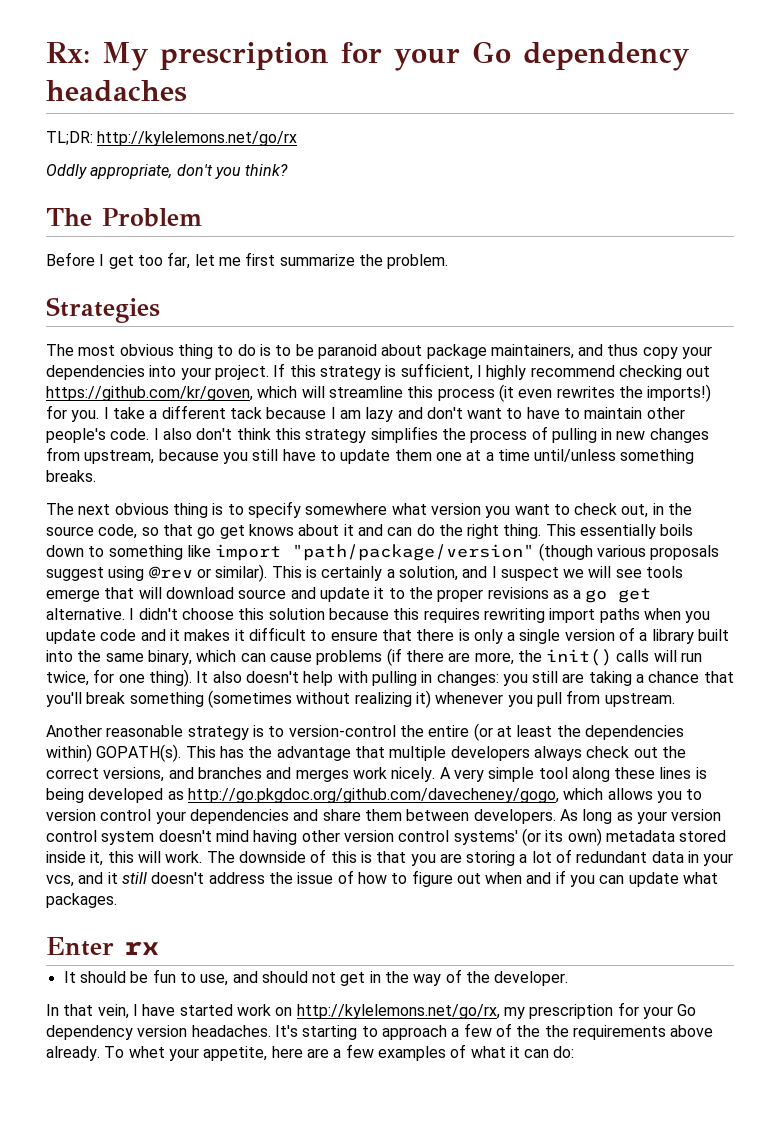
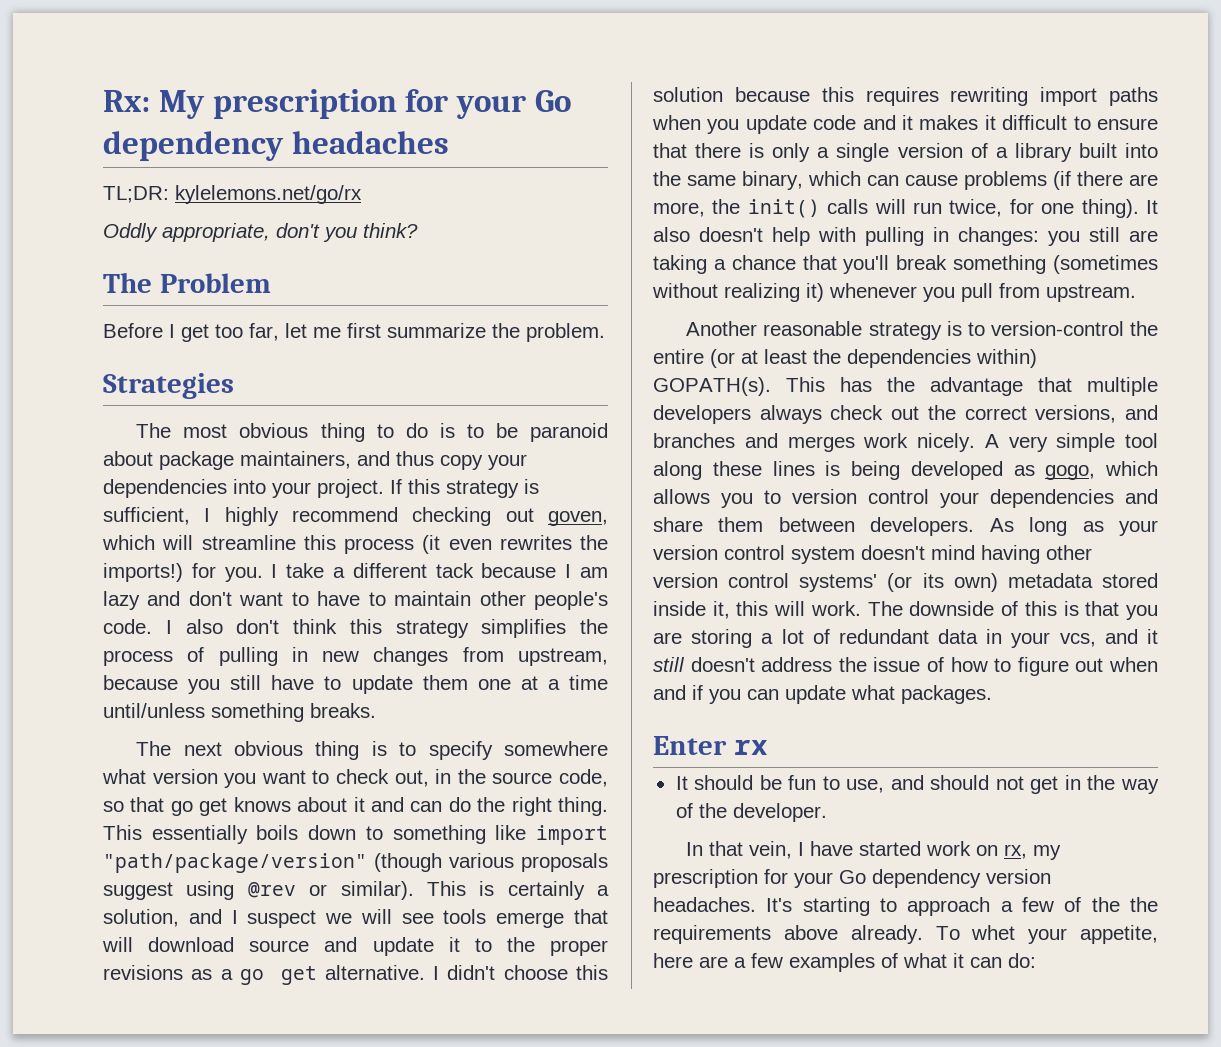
- TL;DR: http://kylelemons.net/go/rx
+ TL;DR: kylelemons.net/go/rx
- If this strategy is sufficient, I highly recommend checking out https://github.com/kr/goven, which will streamline this process (it even rewrites the imports!) for you.
+ If this strategy is sufficient, I highly recommend checking out goven, which will streamline this process (it even rewrites the imports!) for you.
- A very simple tool along these lines is being developed as http://go.pkgdoc.org/github.com/davecheney/gogo, which allows you to version control your dependencies and share them between developers.
+ A very simple tool along these lines is being developed as gogo, which allows you to version control your dependencies and share them between developers.
- In that vein, I have started work on http://kylelemons.net/go/rx, my prescription for your Go dependency version headaches.
+ In that vein, I have started work on rx, my prescription for your Go dependency version headaches.

